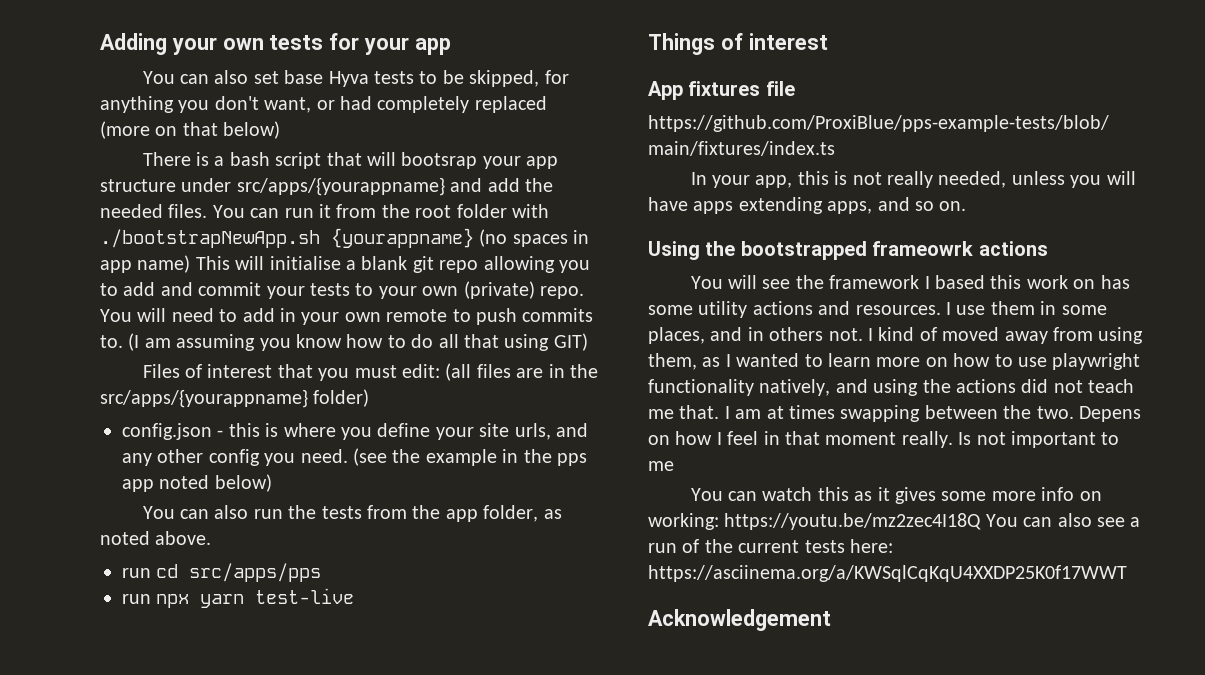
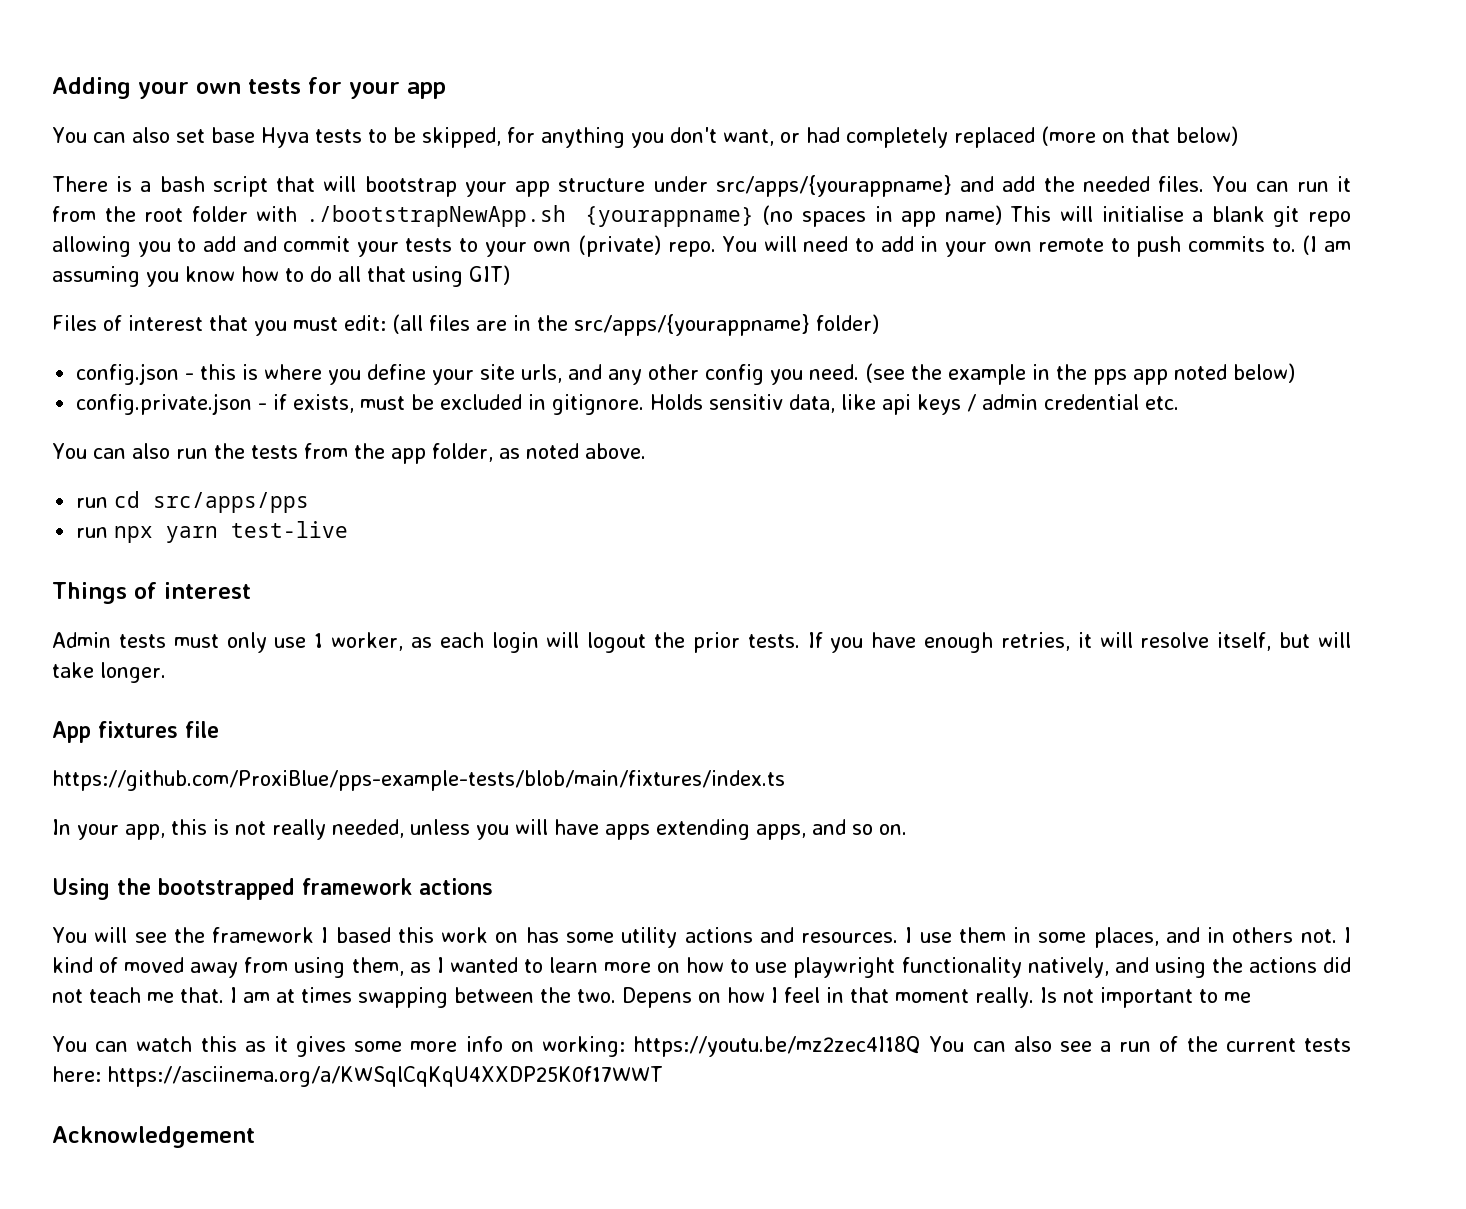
- There is a bash script that will bootsrap your app structure under src/apps/{yourappname} and add the needed files.
+ There is a bash script that will bootstrap your app structure under src/apps/{yourappname} and add the needed files.
+ config.private.json - if exists, must be excluded in gitignore. Holds sensitiv data, like api keys / admin credential etc.
+ Admin tests must only use 1 worker, as each login will logout the prior tests. If you have enough retries, it will resolve itself, but will take longer.
- Using the bootstrapped frameowrk actions
+ Using the bootstrapped framework actions

